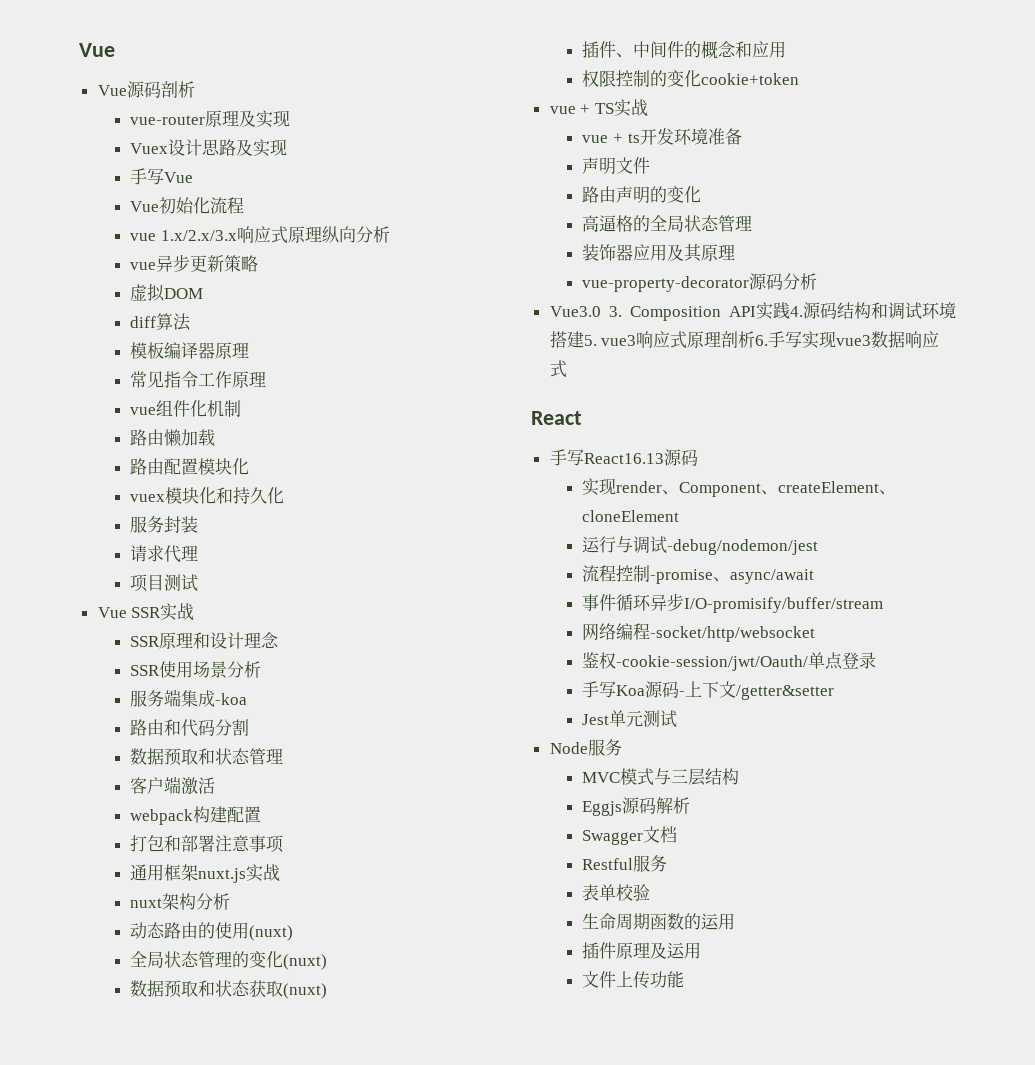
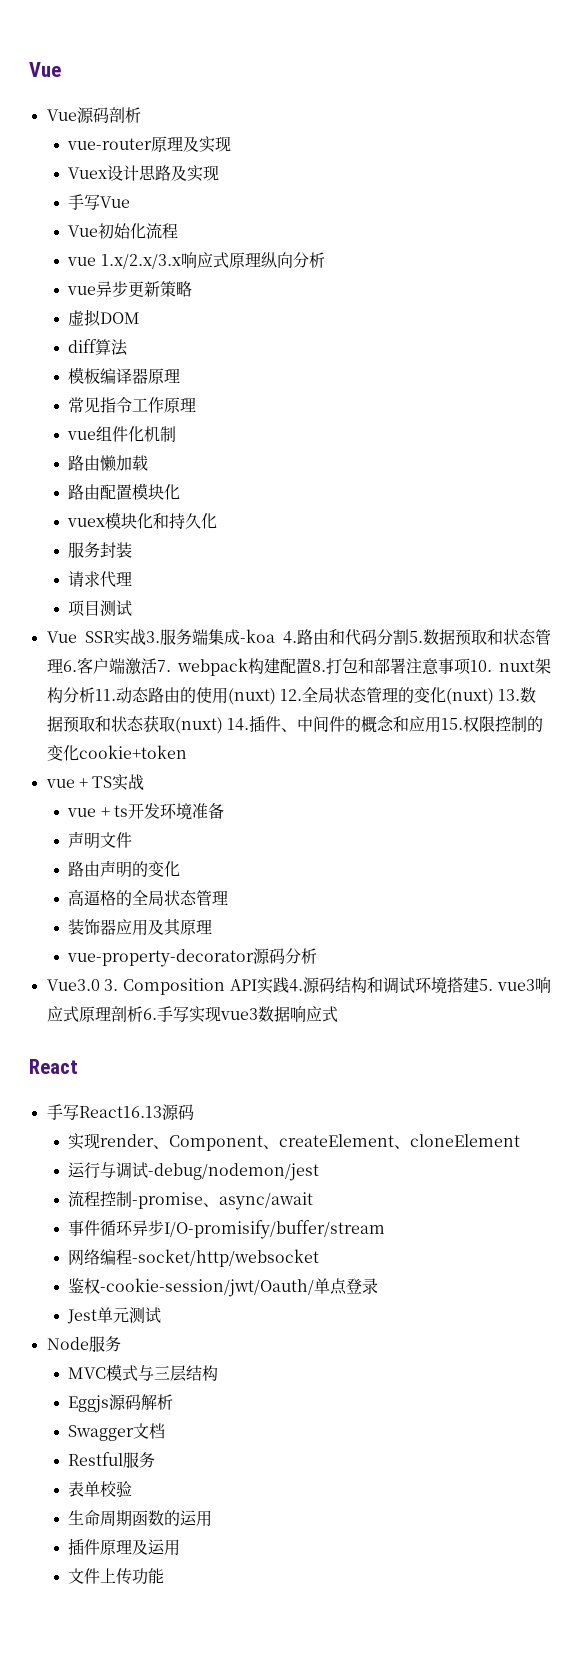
- Vue SSR实战
- SSR原理和设计理念
- SSR使用场景分析
- 服务端集成-koa
- 路由和代码分割
- 数据预取和状态管理
- 客户端激活
- webpack构建配置
- 打包和部署注意事项
- 通用框架nuxt.js实战
- nuxt架构分析
- 动态路由的使用(nuxt)
- 全局状态管理的变化(nuxt)
- 数据预取和状态获取(nuxt)
- 插件、中间件的概念和应用
- 权限控制的变化cookie+token
+ Vue SSR实战3.服务端集成-koa 4.路由和代码分割5.数据预取和状态管理6.客户端激活7. webpack构建配置8.打包和部署注意事项10. nuxt架构分析11.动态路由的使用(nuxt) 12.全局状态管理的变化(nuxt) 13.数据预取和状态获取(nuxt) 14.插件、中间件的概念和应用15.权限控制的变化cookie+token
- 手写Koa源码-上下文/getter&setter

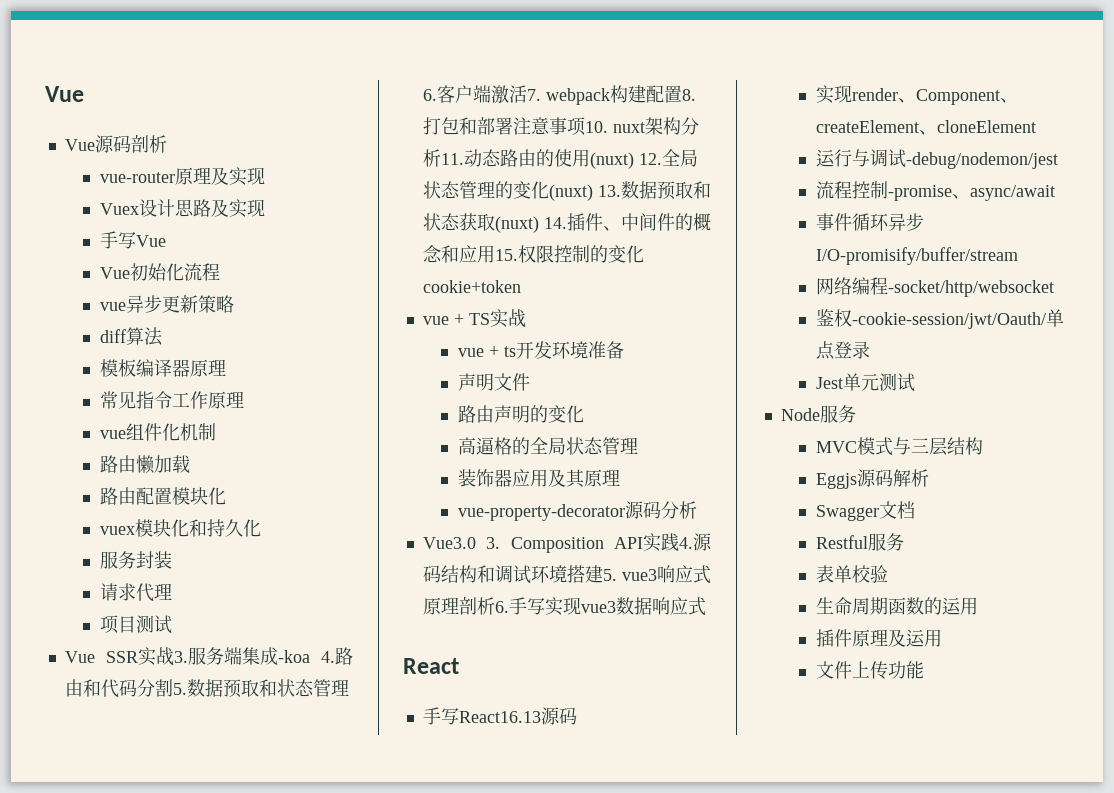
- vue 1.x/2.x/3.x响应式原理纵向分析
- 虚拟DOM

